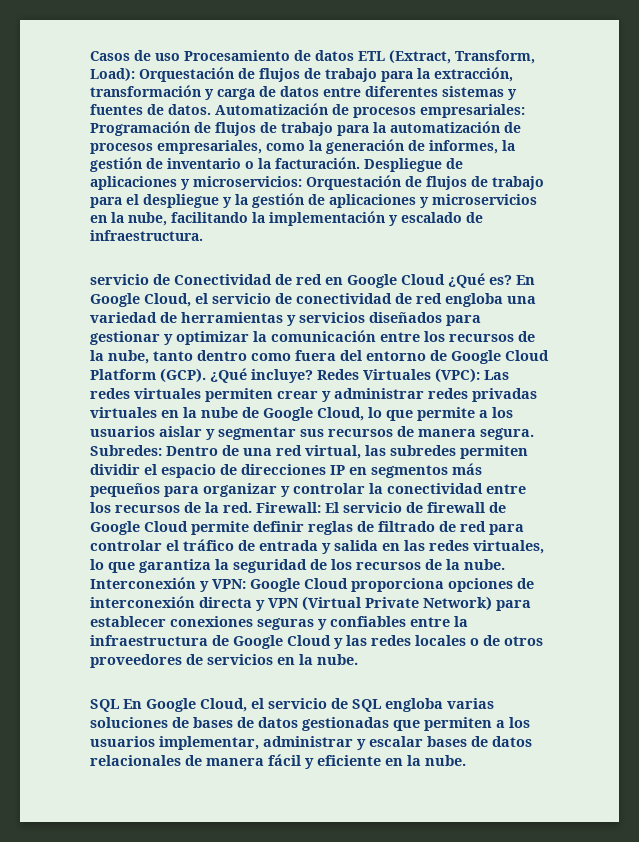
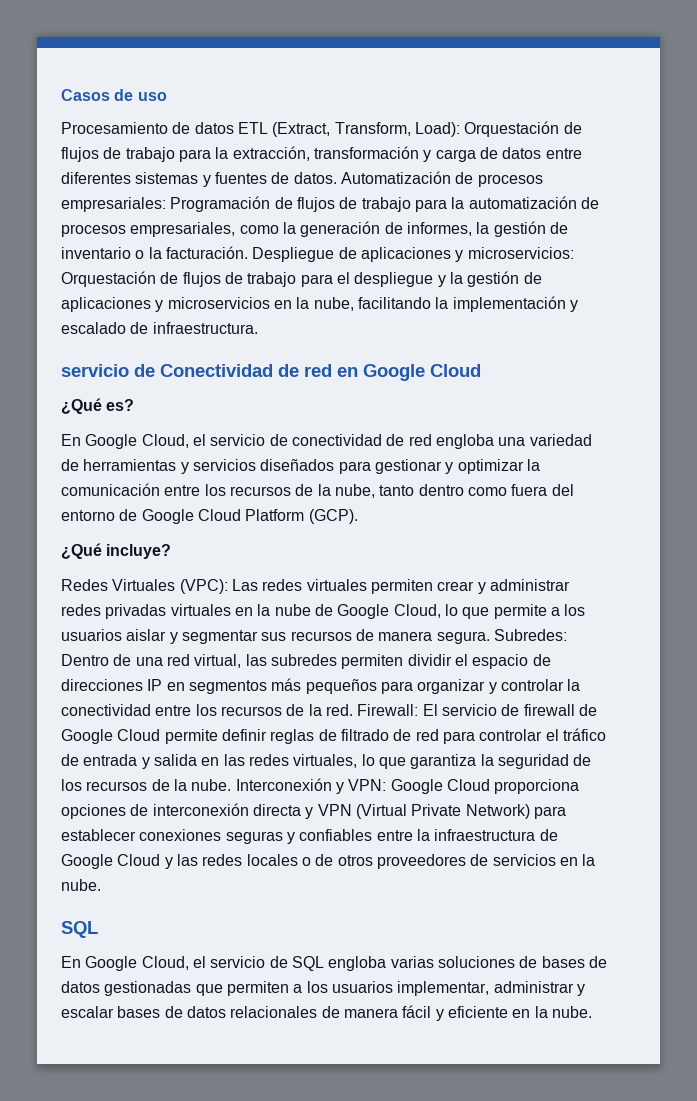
- Casos de uso Procesamiento de datos ETL (Extract, Transform, Load): Orquestación de flujos de trabajo para la extracción, transformación y carga de datos entre diferentes sistemas y fuentes de datos.
+ Casos de uso
+ Procesamiento de datos ETL (Extract, Transform, Load): Orquestación de flujos de trabajo para la extracción, transformación y carga de datos entre diferentes sistemas y fuentes de datos.
- servicio de Conectividad de red en Google Cloud ¿Qué es? En Google Cloud, el servicio de conectividad de red engloba una variedad de herramientas y servicios diseñados para gestionar y optimizar la comunicación entre los recursos de la nube, tanto dentro como fuera del entorno de Google Cloud Platform (GCP). ¿Qué incluye? Redes Virtuales (VPC):
+ servicio de Conectividad de red en Google Cloud
+ ¿Qué es?
+ En Google Cloud, el servicio de conectividad de red engloba una variedad de herramientas y servicios diseñados para gestionar y optimizar la comunicación entre los recursos de la nube, tanto dentro como fuera del entorno de Google Cloud Platform (GCP).
+ ¿Qué incluye?
+ Redes Virtuales (VPC):
  Google Cloud proporciona opciones de interconexión directa y VPN (Virtual Private Network) para establecer conexiones seguras y confiables entre la infraestructura de Google Cloud y las redes locales o de otros proveedores de servicios en la nube.
- SQL En Google Cloud, el servicio de SQL engloba varias soluciones de bases de datos gestionadas que permiten a los usuarios implementar, administrar y escalar bases de datos relacionales de manera fácil y eficiente en la nube.
+ SQL
+ En Google Cloud, el servicio de SQL engloba varias soluciones de bases de datos gestionadas que permiten a los usuarios implementar, administrar y escalar bases de datos relacionales de manera fácil y eficiente en la nube.

